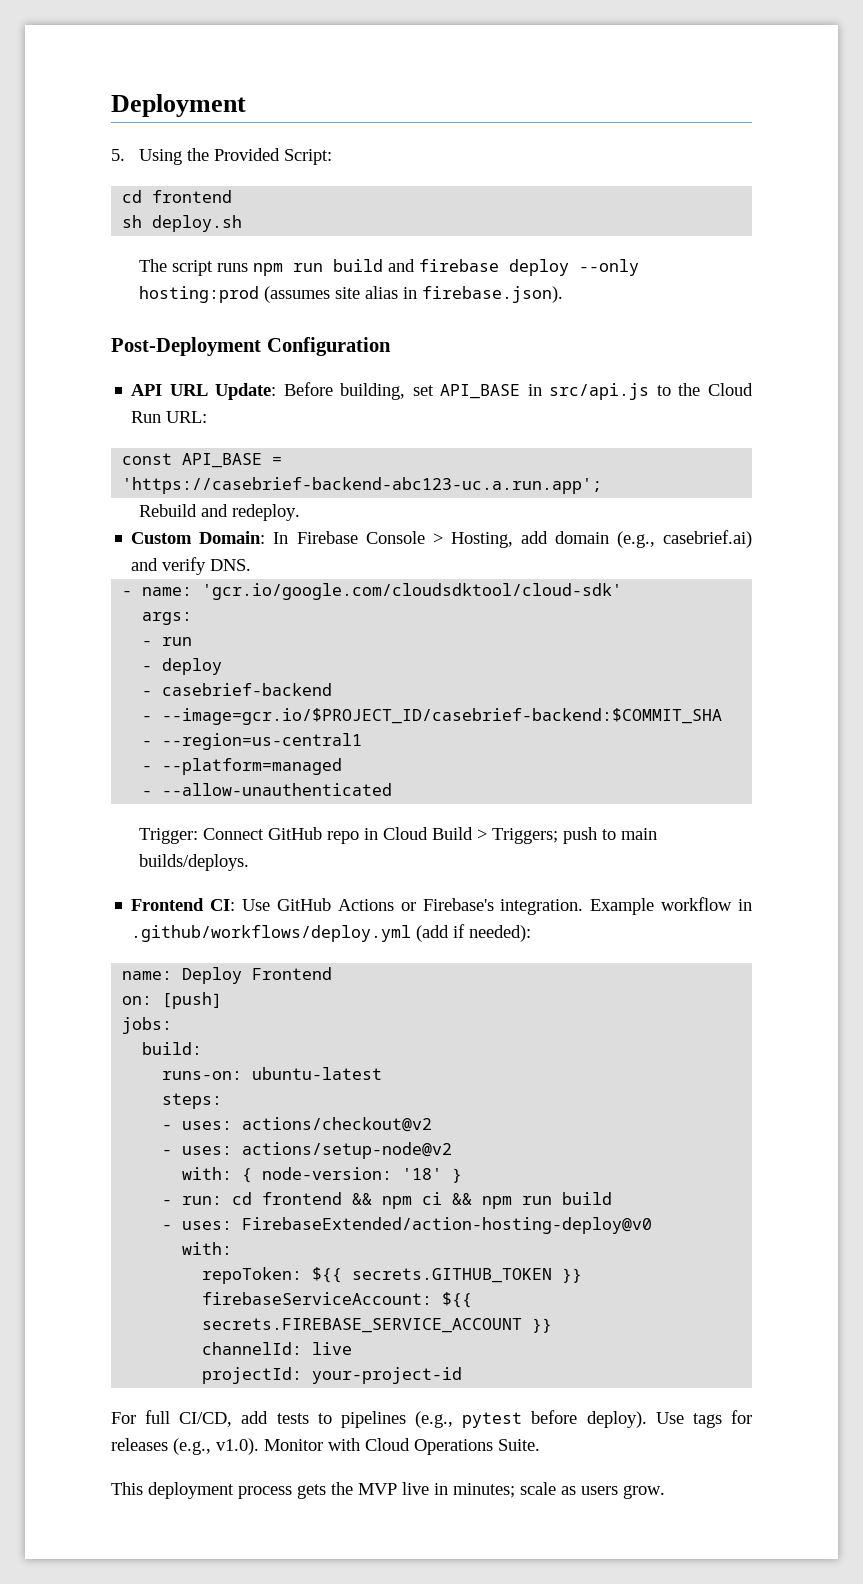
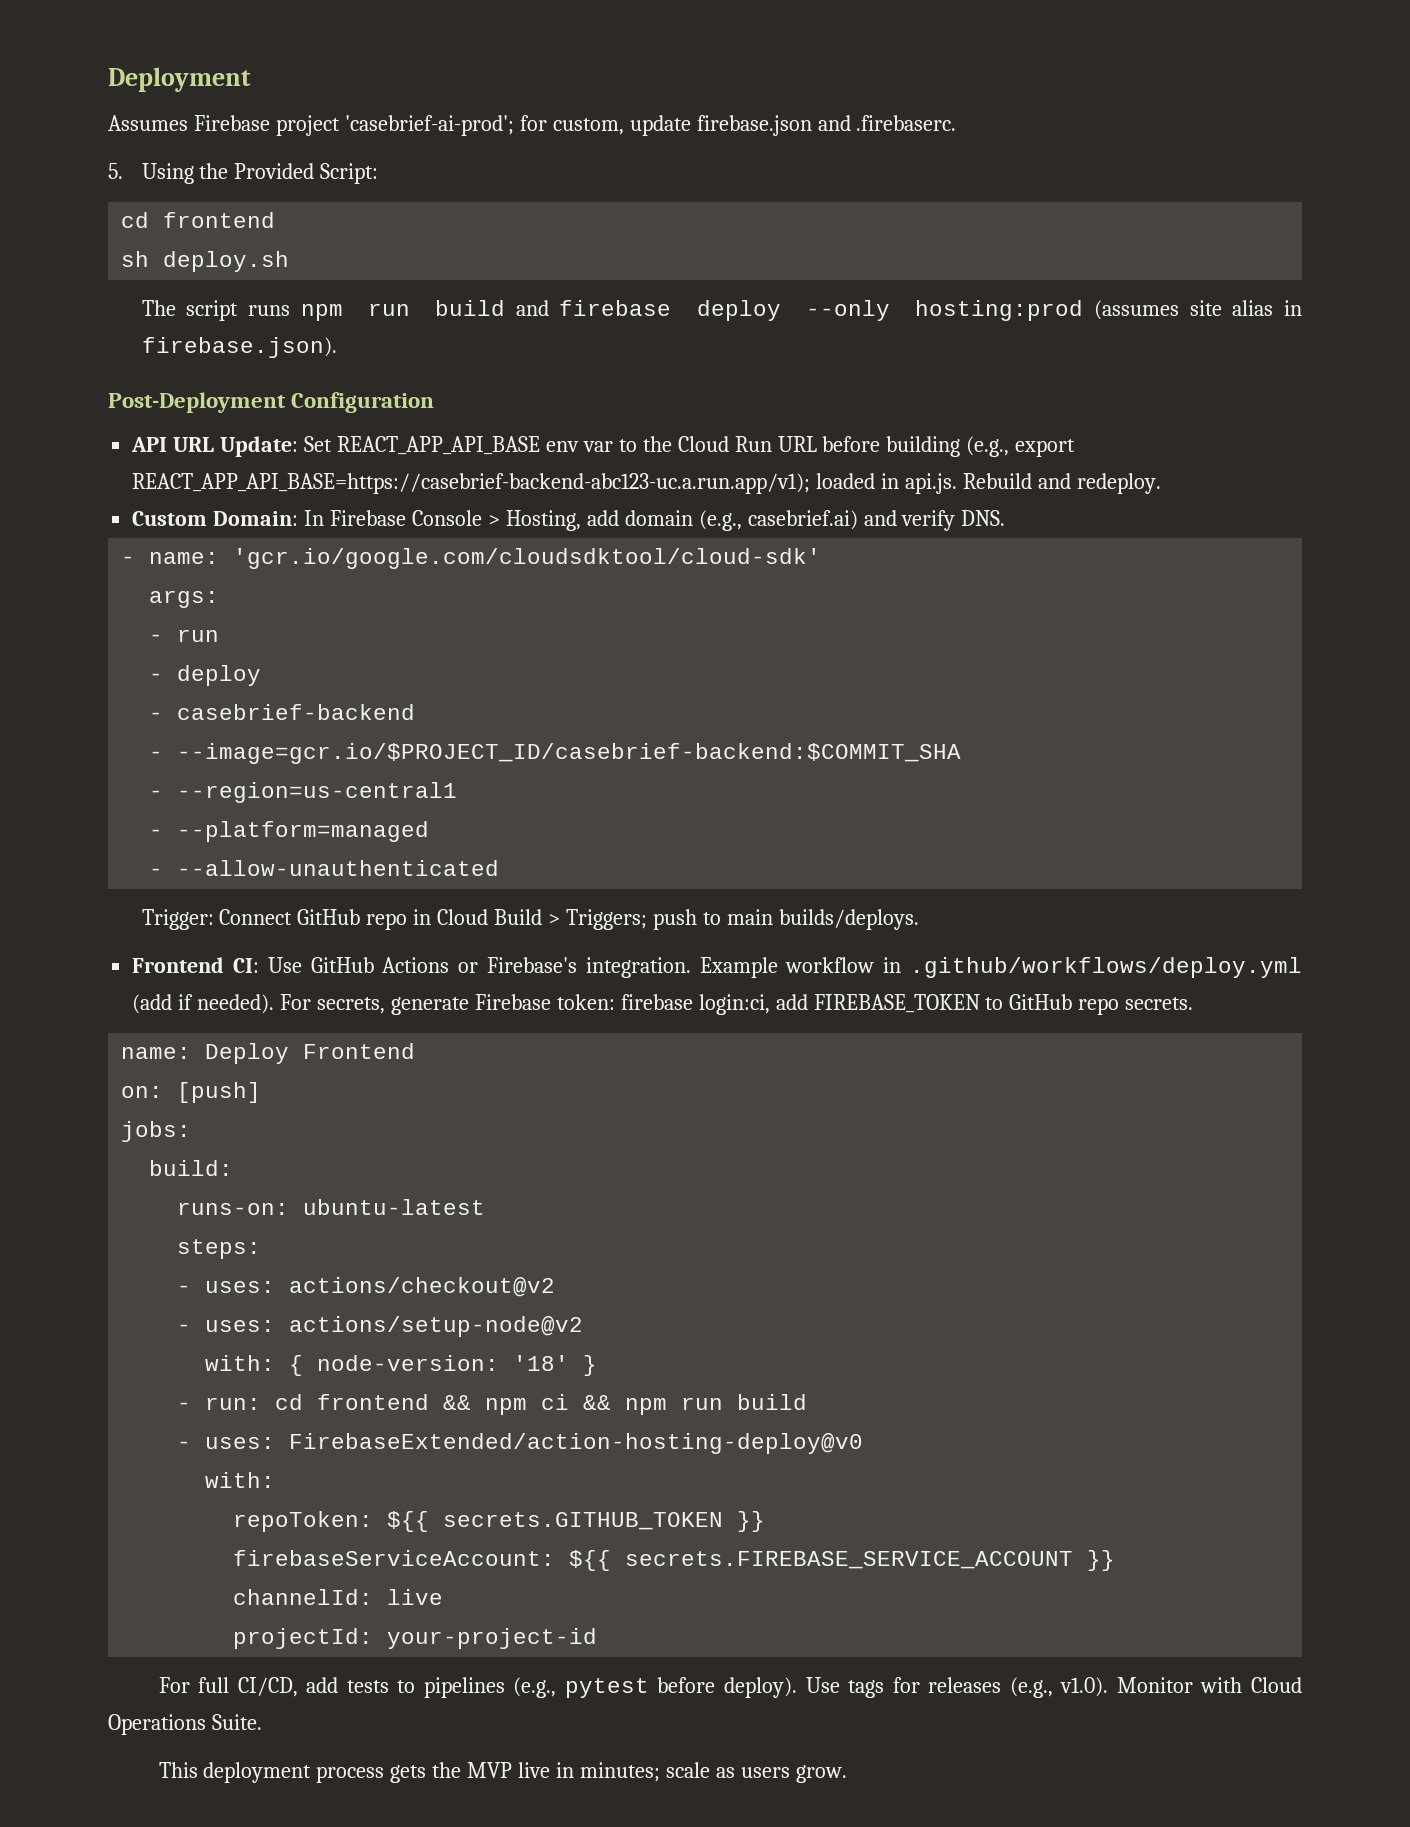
+ Assumes Firebase project 'casebrief-ai-prod'; for custom, update firebase.json and .firebaserc.
- API URL Update: Before building, set API_BASE in src/api.js to the Cloud Run URL:
- const API_BASE = 'https://casebrief-backend-abc123-uc.a.run.app';
- Rebuild and redeploy.
+ API URL Update: Set REACT_APP_API_BASE env var to the Cloud Run URL before building (e.g., export REACT_APP_API_BASE=https://casebrief-backend-abc123-uc.a.run.app/v1); loaded in api.js. Rebuild and redeploy.
- Example workflow in .github/workflows/deploy.yml (add if needed):
+ Example workflow in .github/workflows/deploy.yml (add if needed). For secrets, generate Firebase token: firebase login:ci, add FIREBASE_TOKEN to GitHub repo secrets.

